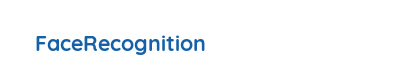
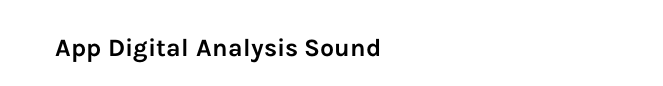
- FaceRecognition
+ App Digital Analysis Sound

